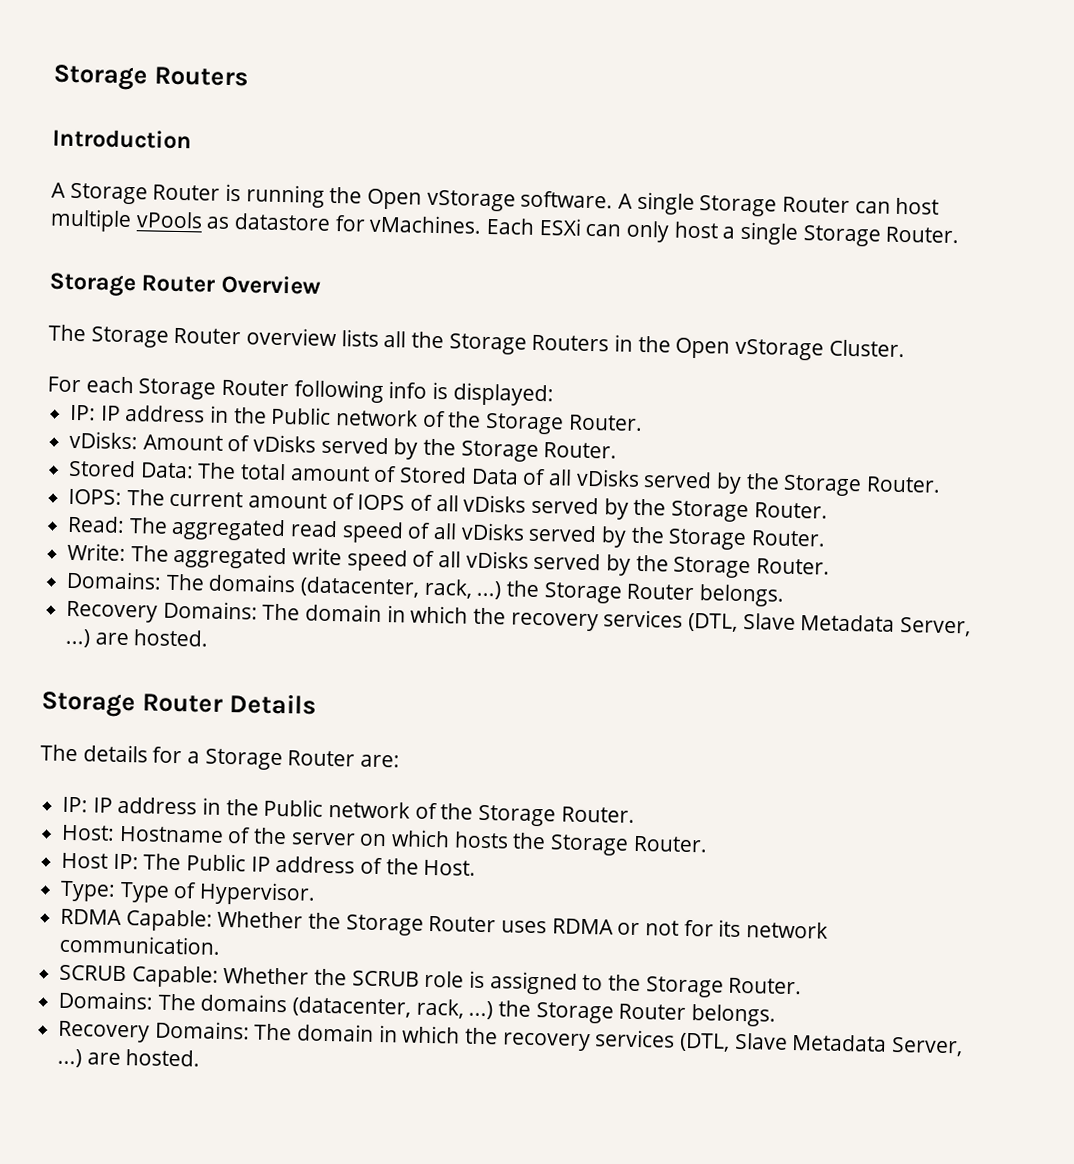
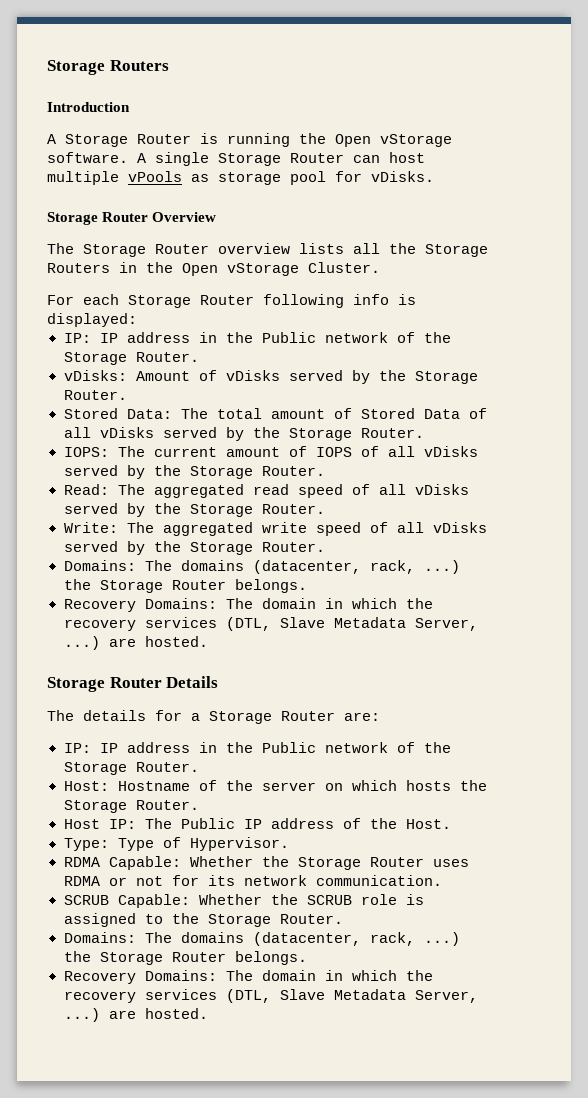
- A single Storage Router can host multiple vPools as datastore for vMachines. Each ESXi can only host a single Storage Router.
+ A single Storage Router can host multiple vPools as storage pool for vDisks.

